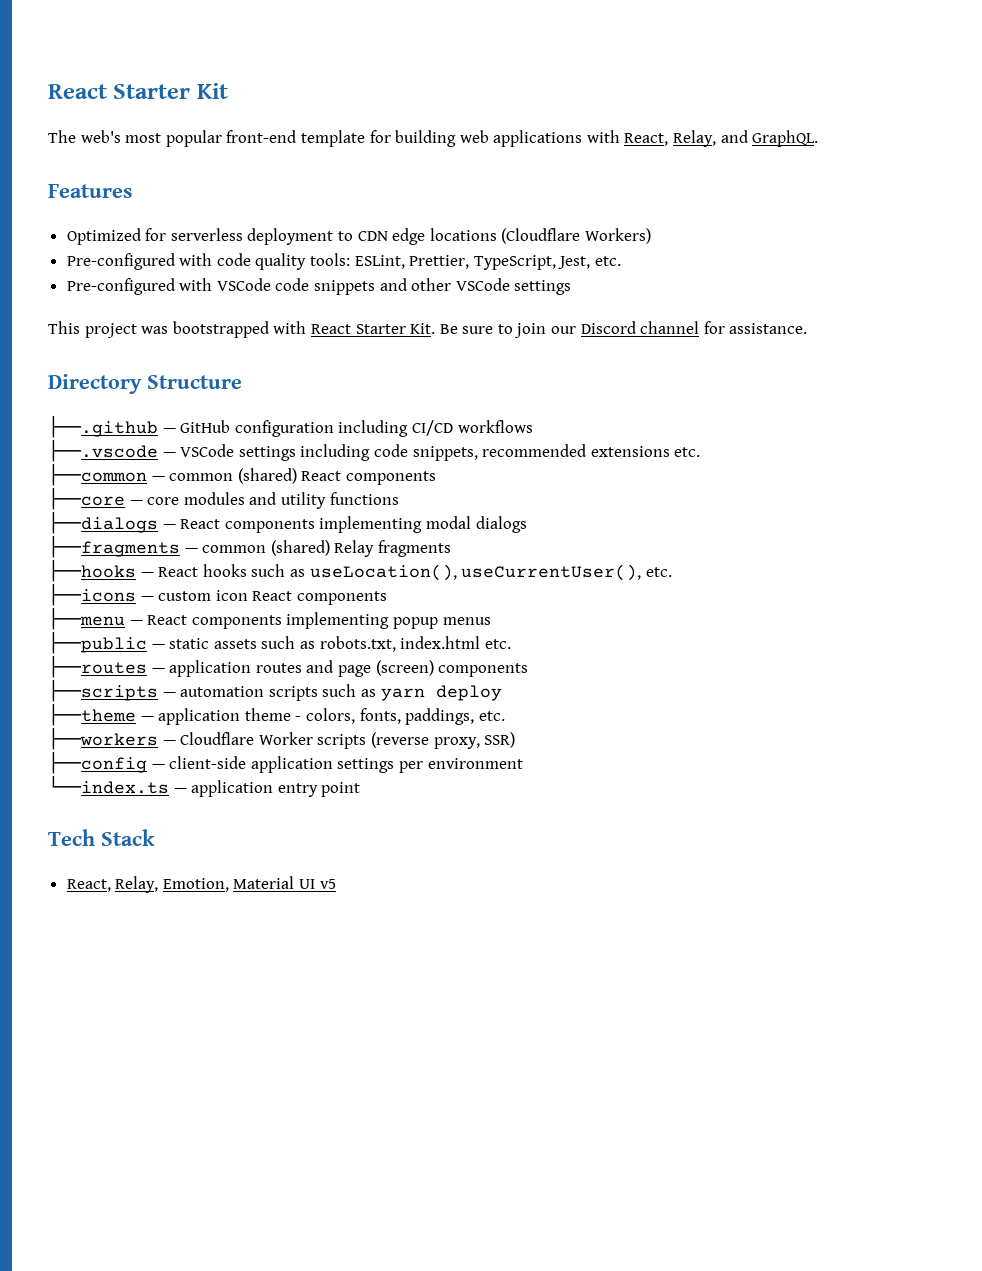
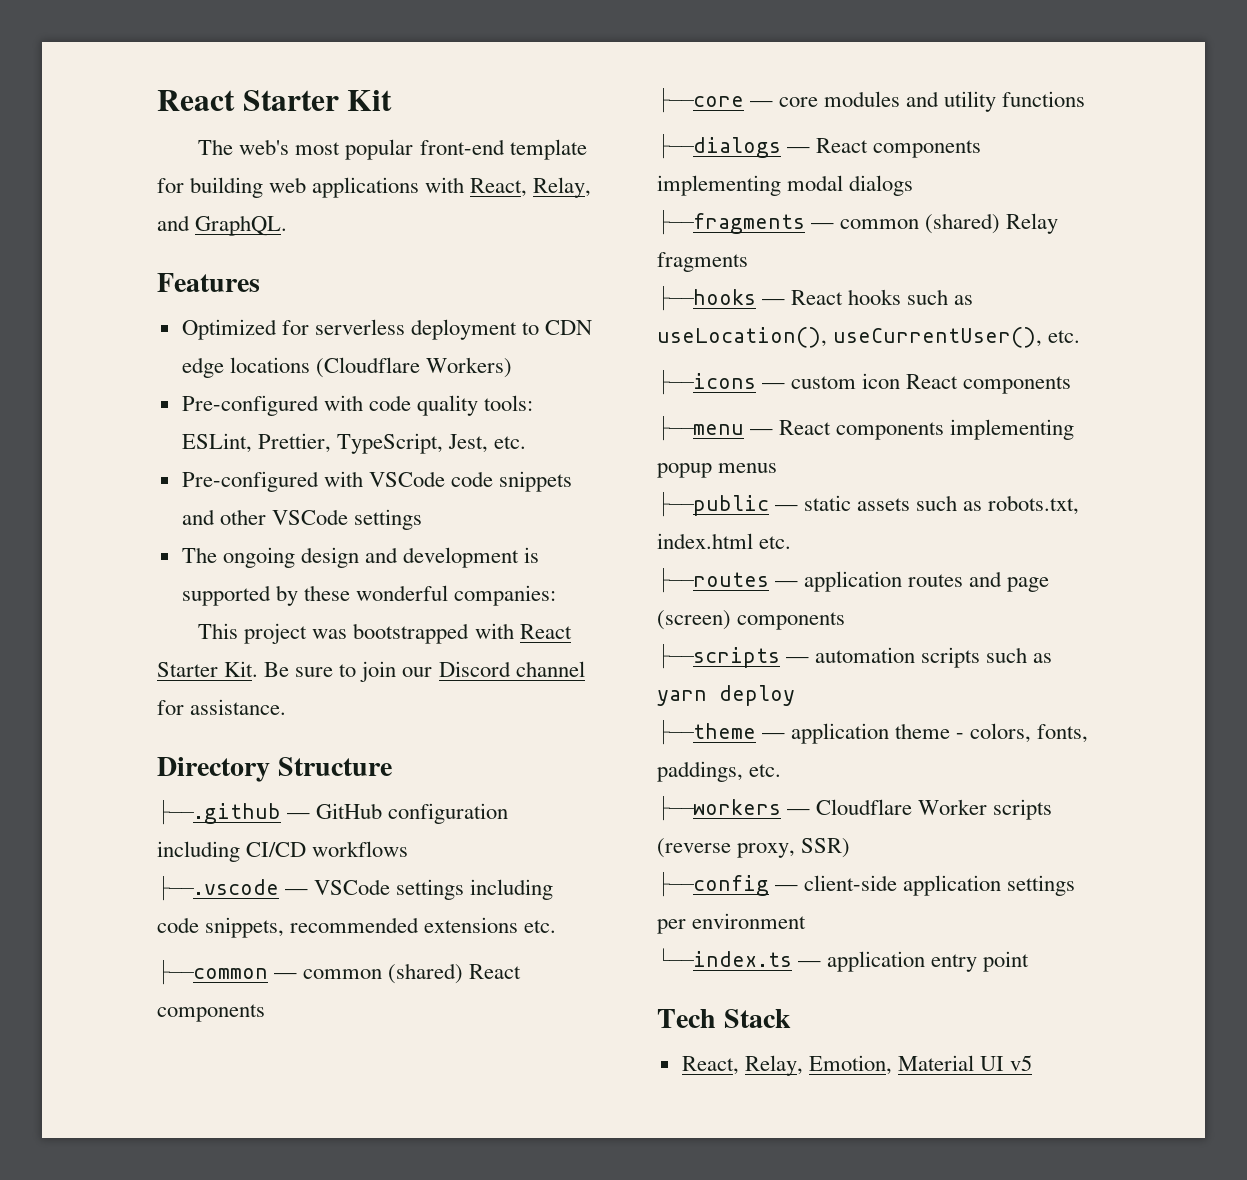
+ The ongoing design and development is supported by these wonderful companies:

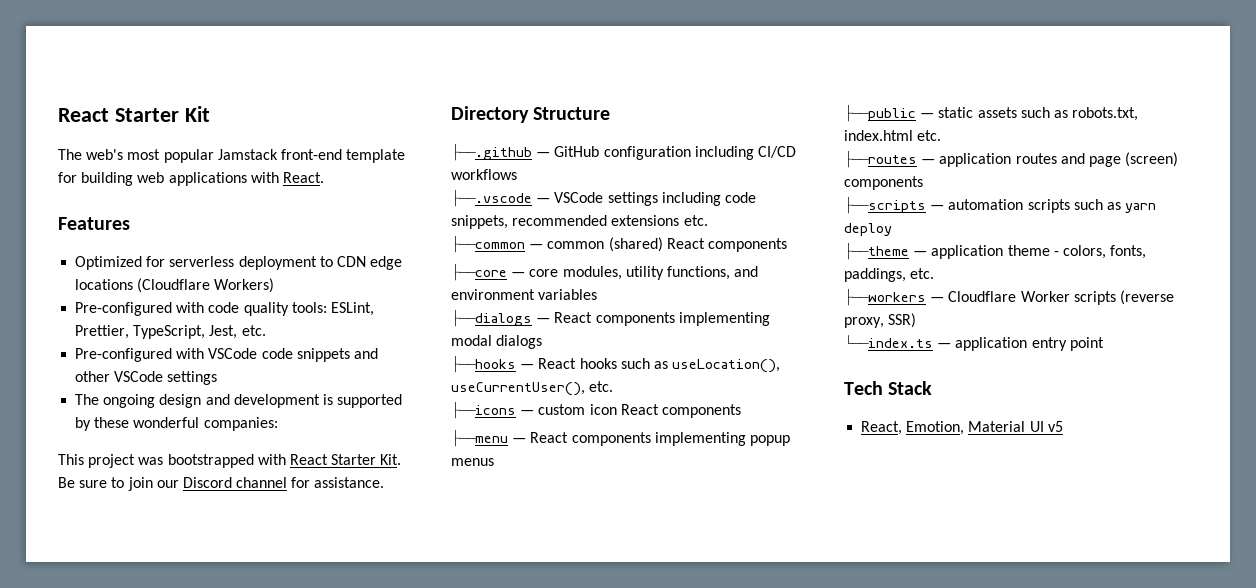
- The web's most popular front-end template for building web applications with React, Relay, and GraphQL.
+ The web's most popular Jamstack front-end template for building web applications with React.
- ├──core — core modules and utility functions
+ ├──core — core modules, utility functions, and environment variables
- ├──fragments — common (shared) Relay fragments
- ├──config — client-side application settings per environment
- React, Relay, Emotion, Material UI v5
+ React, Emotion, Material UI v5

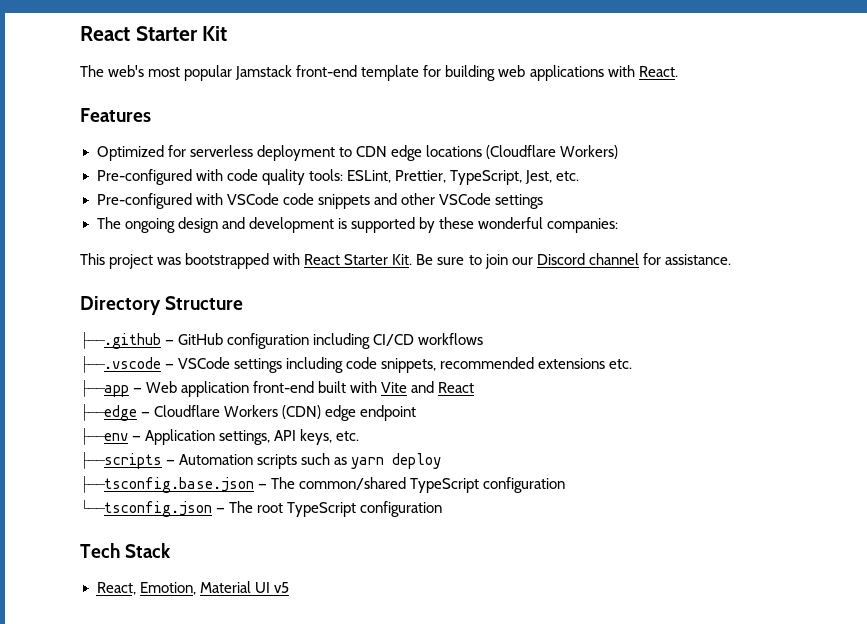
- ├──common — common (shared) React components
- ├──core — core modules, utility functions, and environment variables
- ├──dialogs — React components implementing modal dialogs
- ├──hooks — React hooks such as useLocation(), useCurrentUser(), etc.
- ├──icons — custom icon React components
- ├──menu — React components implementing popup menus
- ├──public — static assets such as robots.txt, index.html etc.
- ├──routes — application routes and page (screen) components
+ ├──app — Web application front-end built with Vite and React
+ ├──edge — Cloudflare Workers (CDN) edge endpoint
+ ├──env — Application settings, API keys, etc.
- ├──scripts — automation scripts such as yarn deploy
+ ├──scripts — Automation scripts such as yarn deploy
- ├──theme — application theme - colors, fonts, paddings, etc.
- ├──workers — Cloudflare Worker scripts (reverse proxy, SSR)
- └──index.ts — application entry point
+ ├──tsconfig.base.json — The common/shared TypeScript configuration
+ └──tsconfig.json — The root TypeScript configuration

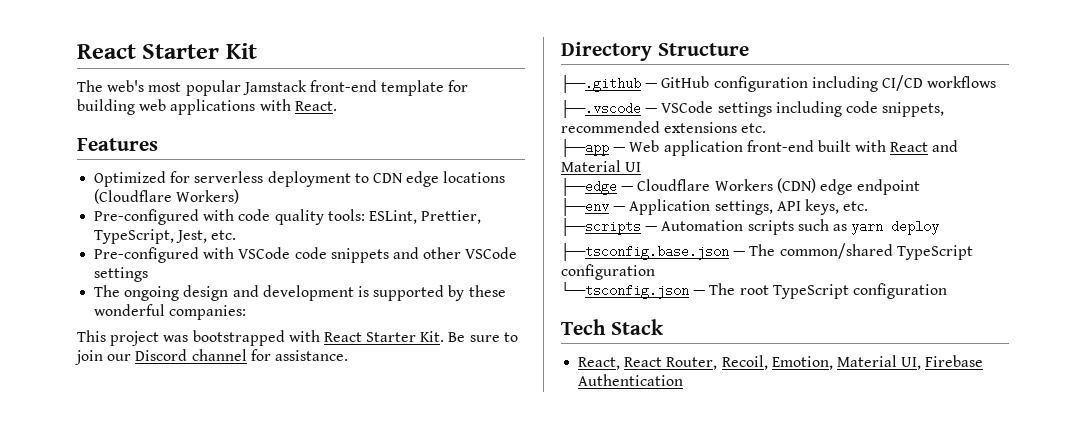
- ├──app — Web application front-end built with Vite and React
+ ├──app — Web application front-end built with React and Material UI
- React, Emotion, Material UI v5
+ React, React Router, Recoil, Emotion, Material UI, Firebase Authentication

